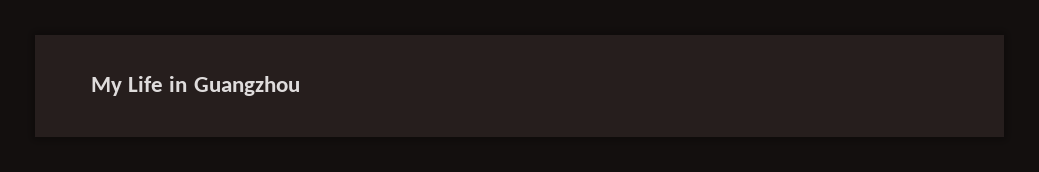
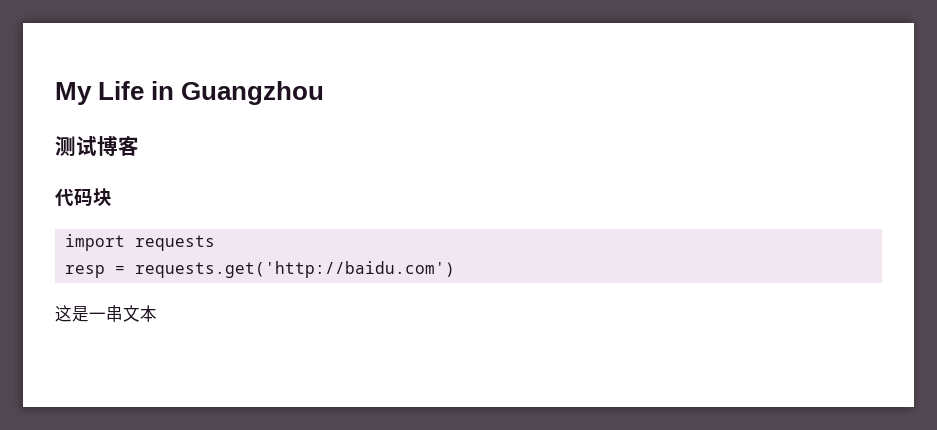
+ 测试博客
+ 代码块
+ import requests
+ resp = requests.get('http://baidu.com')
+ 这是一串文本

